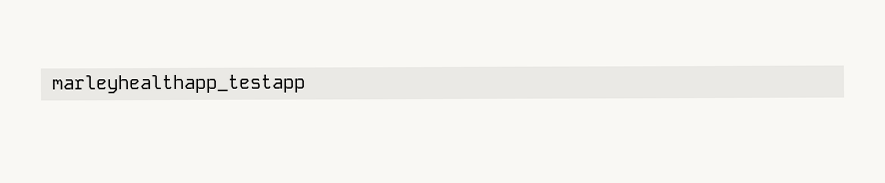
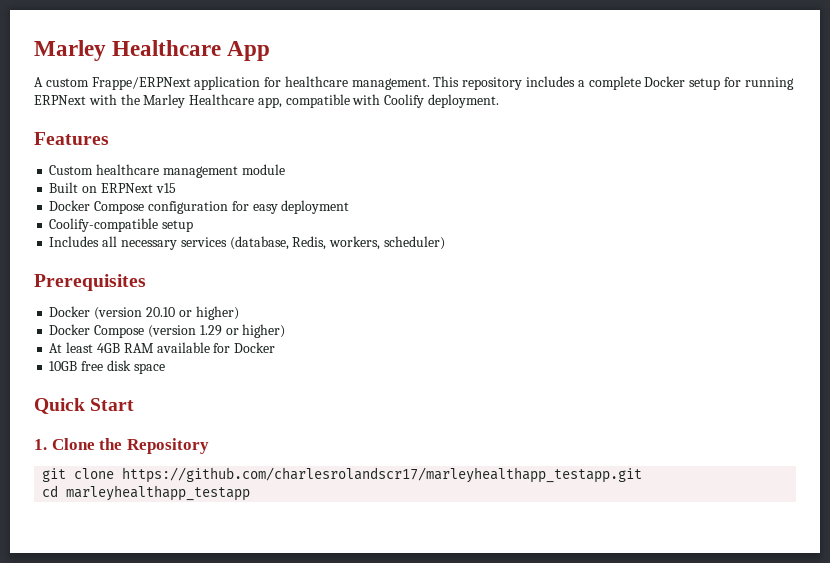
- marleyhealthapp_testapp
+ Marley Healthcare App
+ A custom Frappe/ERPNext application for healthcare management. This repository includes a complete Docker setup for running ERPNext with the Marley Healthcare app, compatible with Coolify deployment.
+ Features
+ Custom healthcare management module
+ Built on ERPNext v15
+ Docker Compose configuration for easy deployment
+ Coolify-compatible setup
+ Includes all necessary services (database, Redis, workers, scheduler)
+ Prerequisites
+ Docker (version 20.10 or higher)
+ Docker Compose (version 1.29 or higher)
+ At least 4GB RAM available for Docker
+ 10GB free disk space
+ Quick Start
+ 1. Clone the Repository
+ git clone https://github.com/charlesrolandscr17/marleyhealthapp_testapp.git
+ cd marleyhealthapp_testapp

